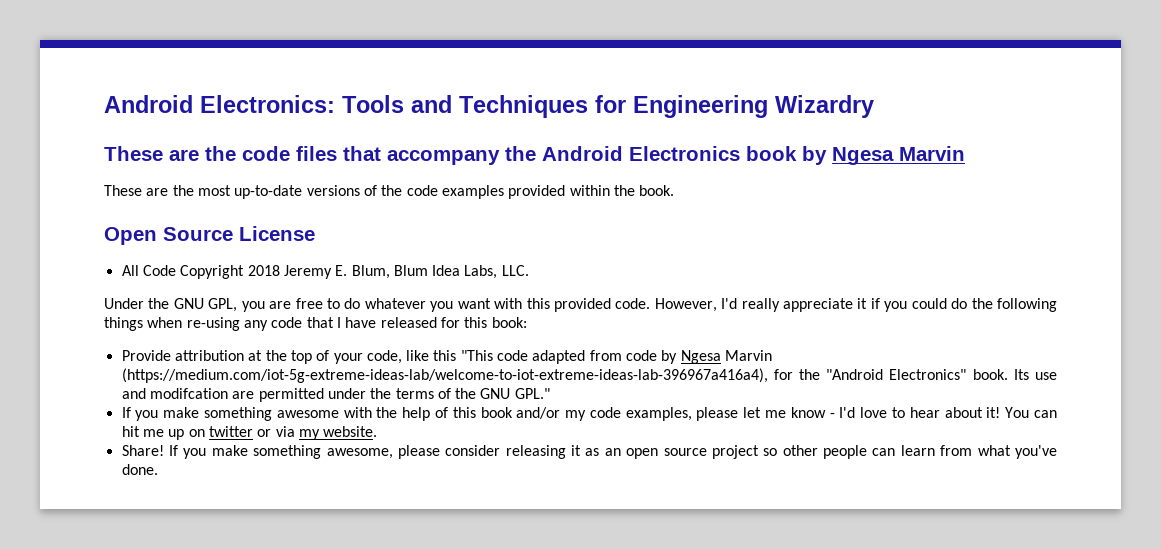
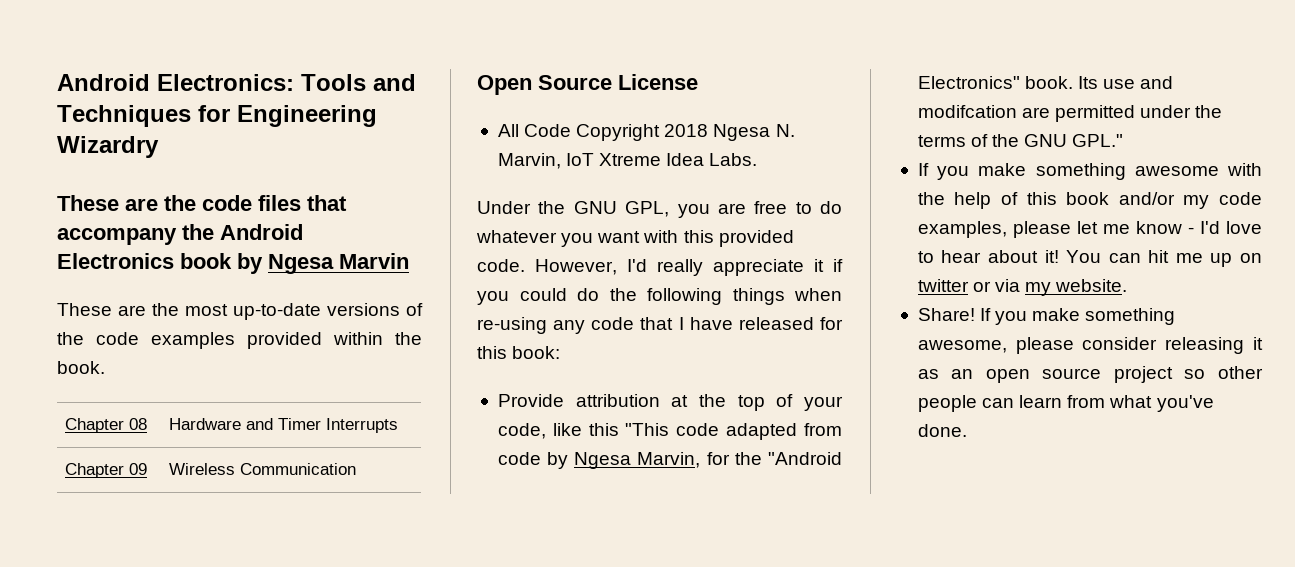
+ Chapter 08 | Hardware and Timer Interrupts
+ Chapter 09 | Wireless Communication
- All Code Copyright 2018 Jeremy E. Blum, Blum Idea Labs, LLC.
+ All Code Copyright 2018 Ngesa N. Marvin, IoT Xtreme Idea Labs.
- Provide attribution at the top of your code, like this "This code adapted from code by Ngesa Marvin (https://medium.com/iot-5g-extreme-ideas-lab/welcome-to-iot-extreme-ideas-lab-396967a416a4), for the "Android Electronics" book.
+ Provide attribution at the top of your code, like this "This code adapted from code by Ngesa Marvin, for the "Android Electronics" book.

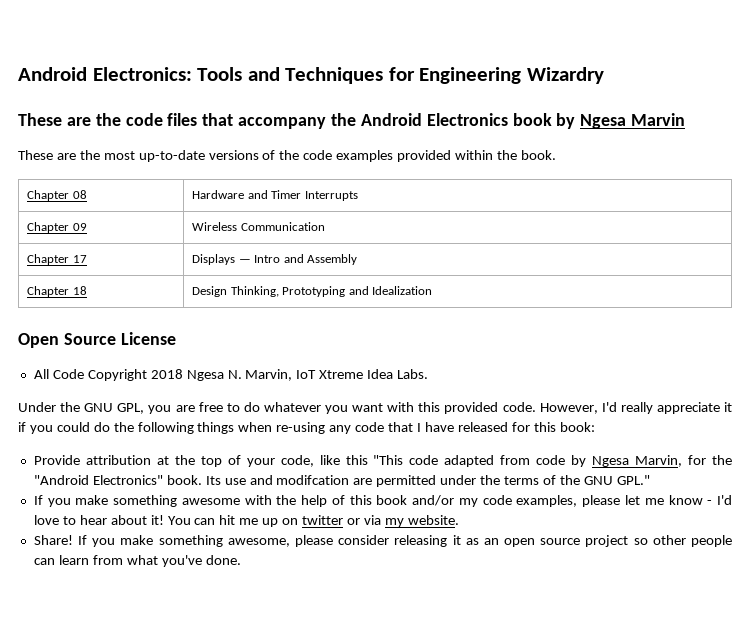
+ Chapter 17 | Displays — Intro and Assembly
+ Chapter 18 | Design Thinking, Prototyping and Idealization

